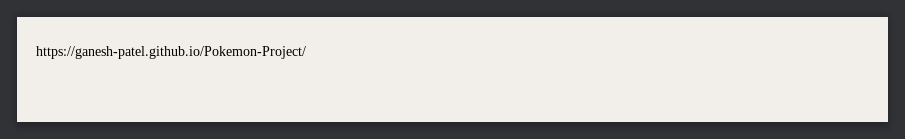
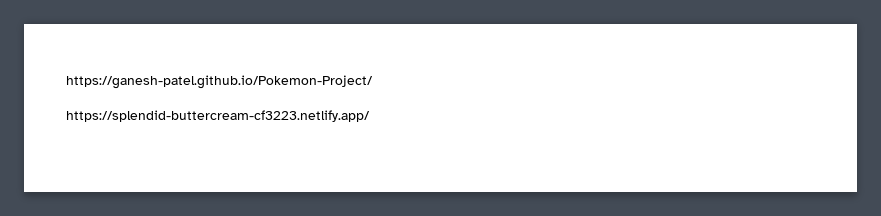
+ https://splendid-buttercream-cf3223.netlify.app/

